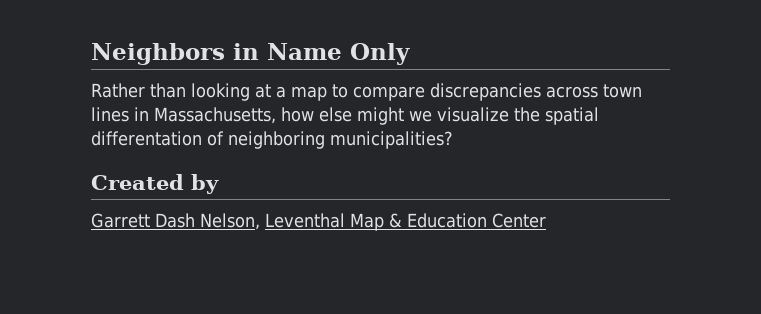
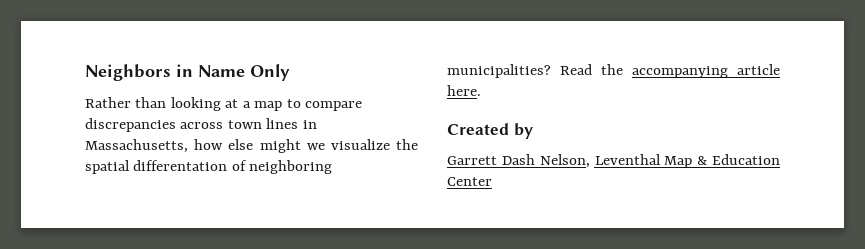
+ Read the accompanying article here.

